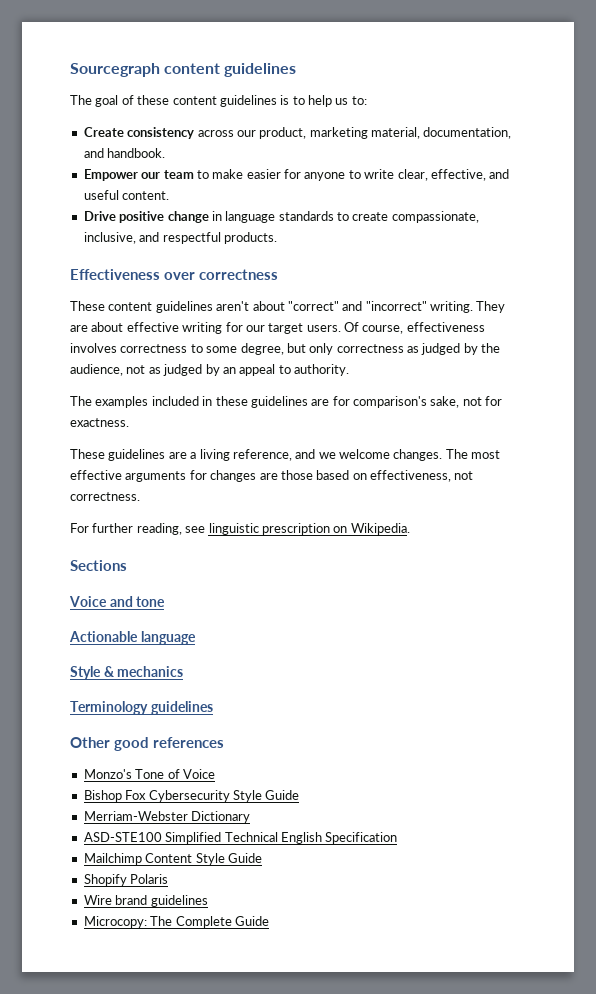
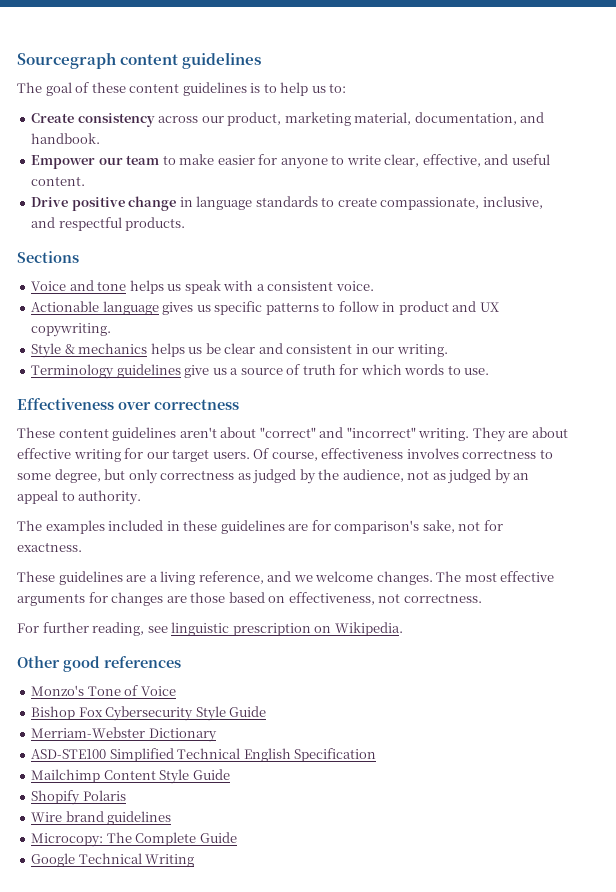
+ Sections
+ Voice and tone helps us speak with a consistent voice.
+ Actionable language gives us specific patterns to follow in product and UX copywriting.
+ Style & mechanics helps us be clear and consistent in our writing.
+ Terminology guidelines give us a source of truth for which words to use.
- Sections
- Voice and tone
- Actionable language
- Style & mechanics
- Terminology guidelines
+ Google Technical Writing

